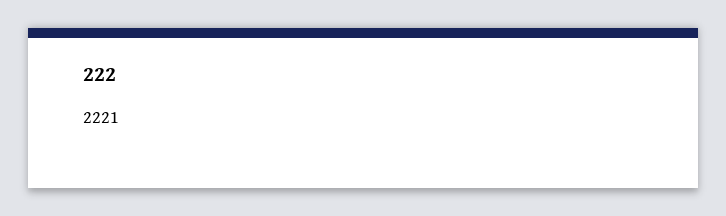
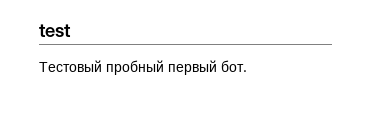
- 222
- 2221
+ test
+ Тестовый пробный первый бот.

